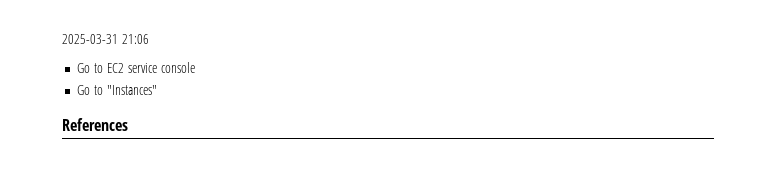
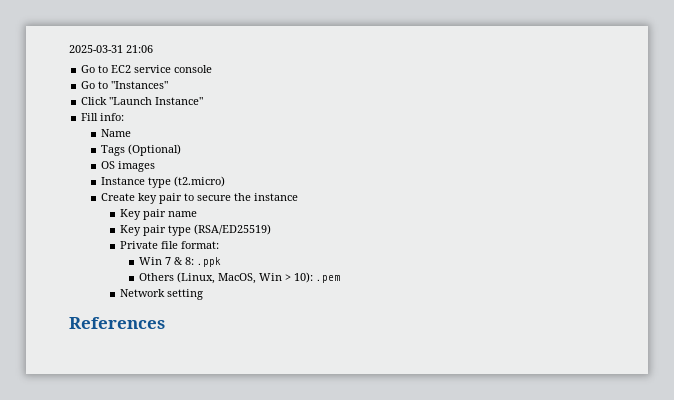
+ Click "Launch Instance"
+ Fill info:
+ Name
+ Tags (Optional)
+ OS images
+ Instance type (t2.micro)
+ Create key pair to secure the instance
+ Key pair name
+ Key pair type (RSA/ED25519)
+ Private file format:
+ Win 7 & 8: .ppk
+ Others (Linux, MacOS, Win > 10): .pem
+ Network setting

